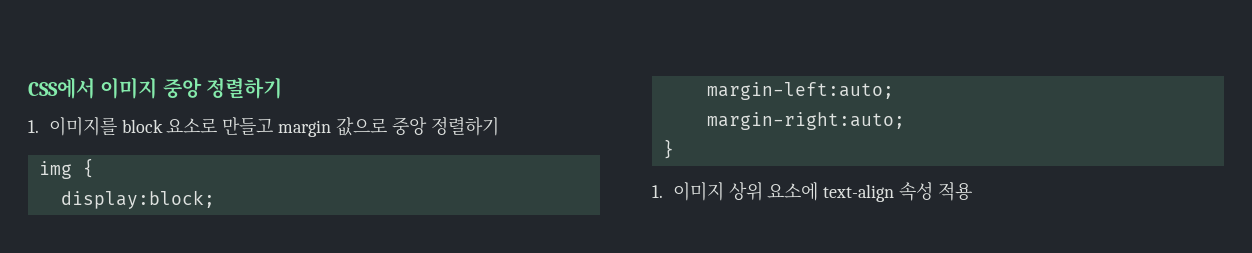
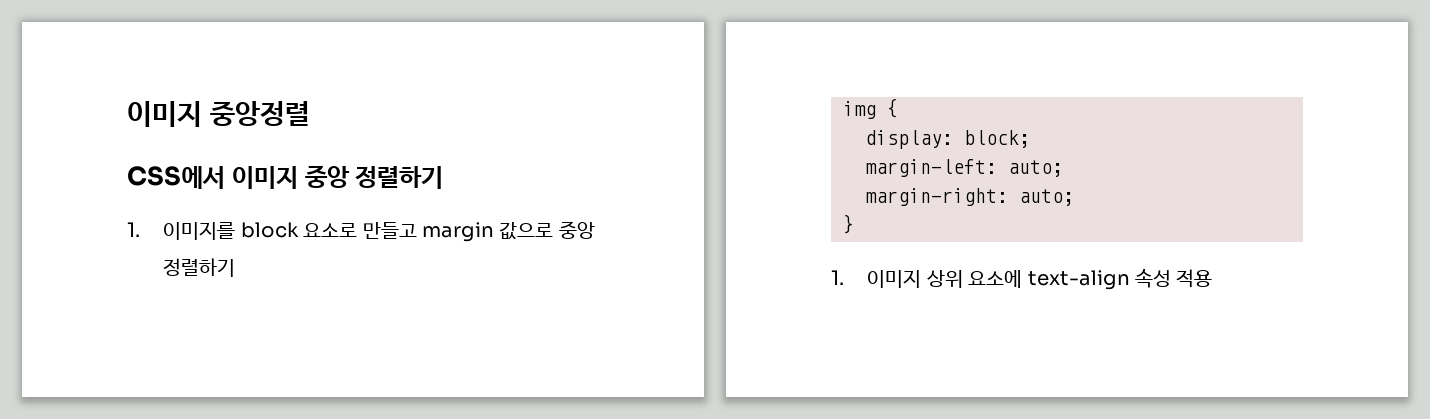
+ 이미지 중앙정렬
- display:block;
- margin-left:auto;
- margin-right:auto;
+ display: block;
+ margin-left: auto;
+ margin-right: auto;

